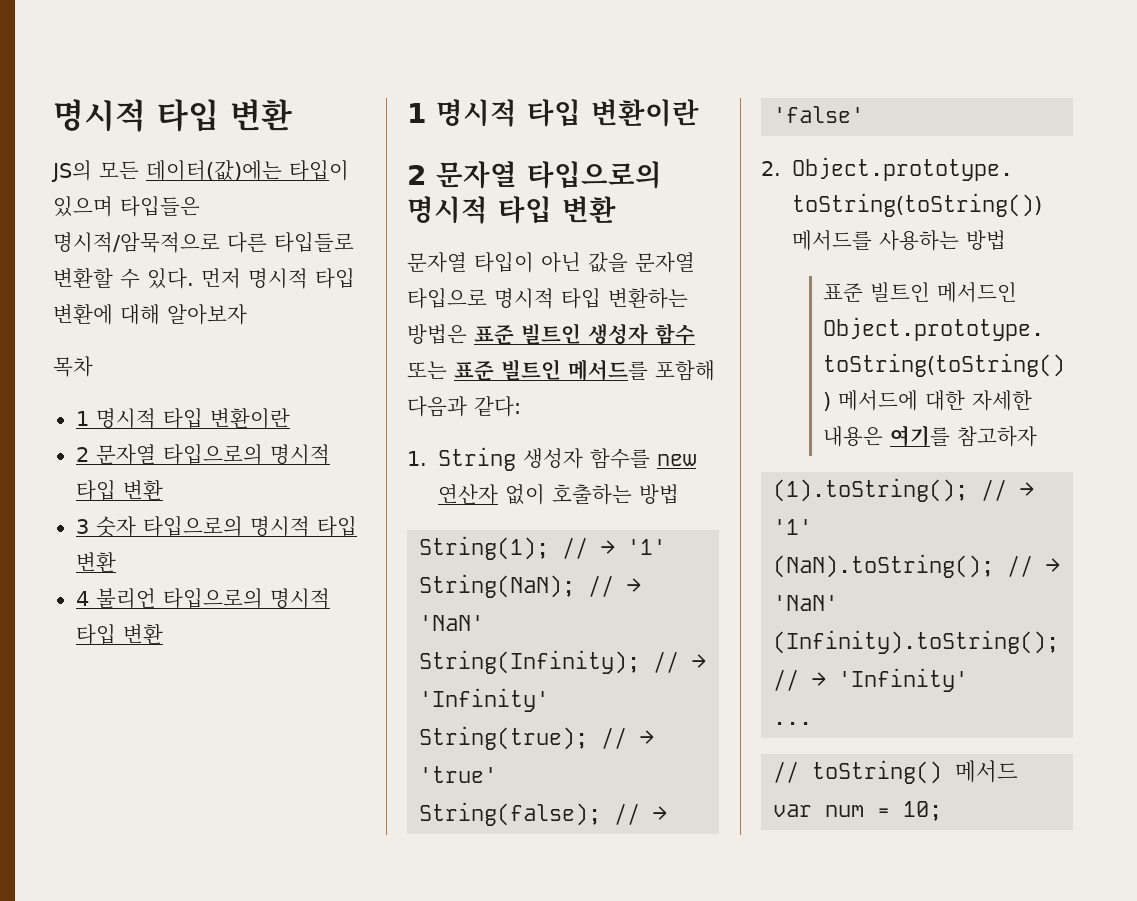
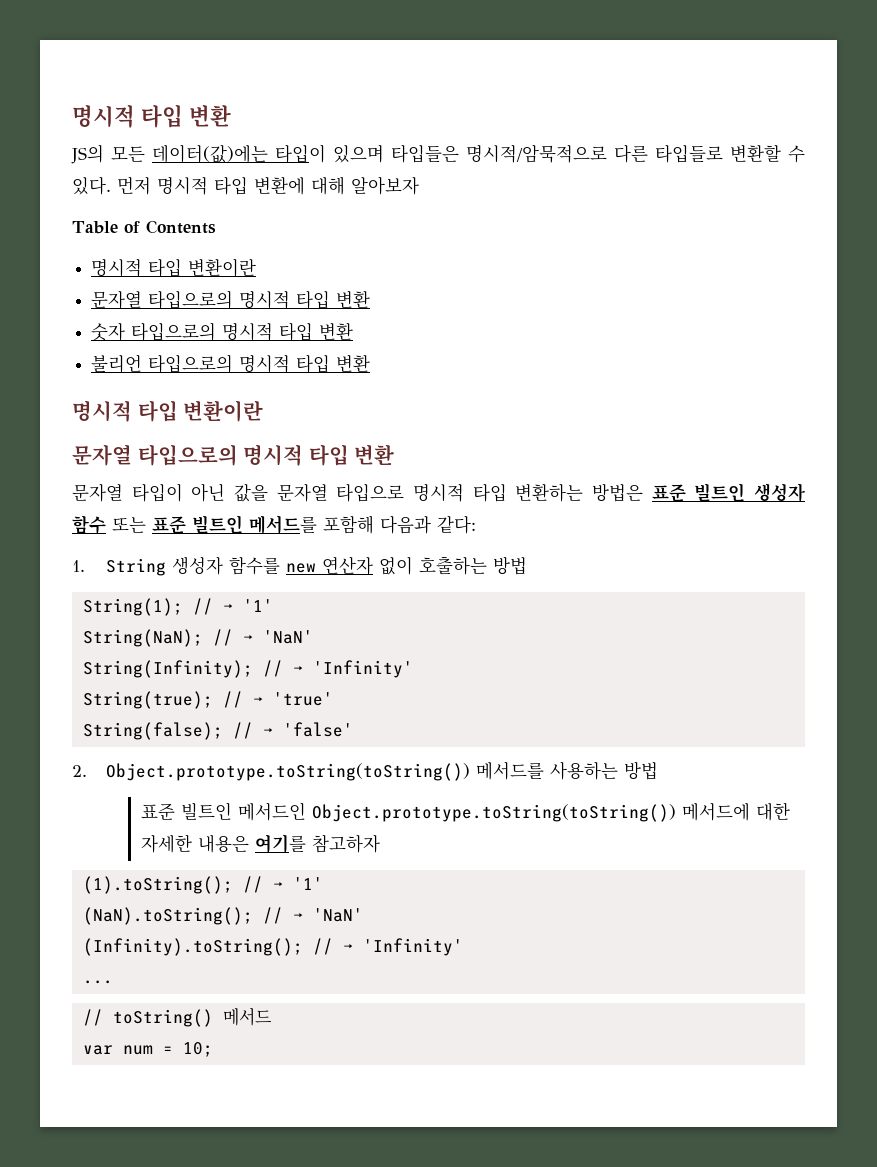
- 목차
- 1 명시적 타입 변환이란
- 2 문자열 타입으로의 명시적 타입 변환
- 3 숫자 타입으로의 명시적 타입 변환
+ Table of Contents
+ 명시적 타입 변환이란
+ 문자열 타입으로의 명시적 타입 변환
+ 숫자 타입으로의 명시적 타입 변환
- 4 불리언 타입으로의 명시적 타입 변환
- 1 명시적 타입 변환이란
- 2 문자열 타입으로의 명시적 타입 변환
+ 불리언 타입으로의 명시적 타입 변환
+ 명시적 타입 변환이란
+ 문자열 타입으로의 명시적 타입 변환

